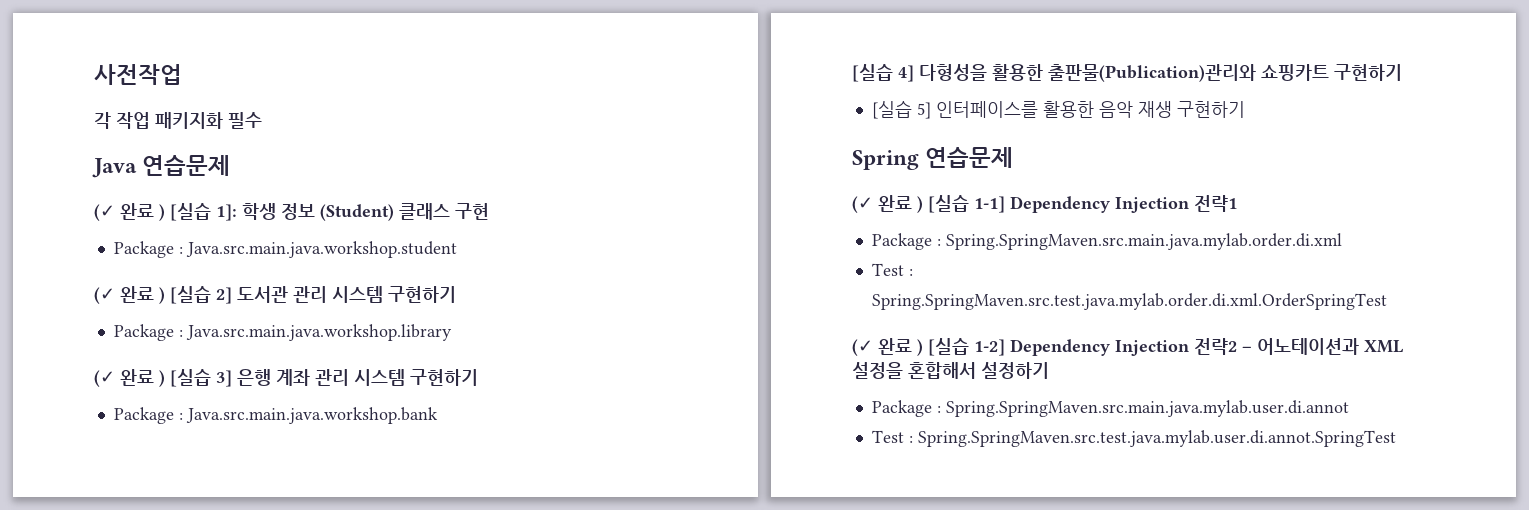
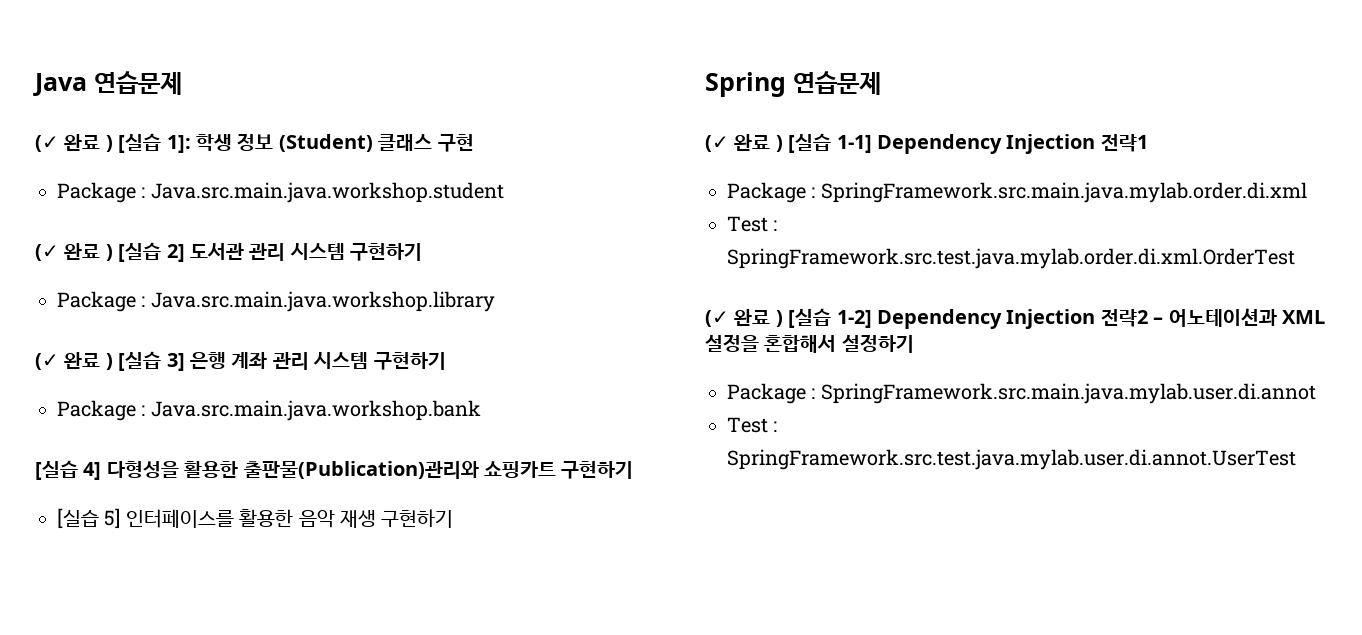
- 사전작업
- 각 작업 패키지화 필수
- Package : Spring.SpringMaven.src.main.java.mylab.order.di.xml
- Test : Spring.SpringMaven.src.test.java.mylab.order.di.xml.OrderSpringTest
+ Package : SpringFramework.src.main.java.mylab.order.di.xml
+ Test : SpringFramework.src.test.java.mylab.order.di.xml.OrderTest
- Package : Spring.SpringMaven.src.main.java.mylab.user.di.annot
- Test : Spring.SpringMaven.src.test.java.mylab.user.di.annot.SpringTest
+ Package : SpringFramework.src.main.java.mylab.user.di.annot
+ Test : SpringFramework.src.test.java.mylab.user.di.annot.UserTest

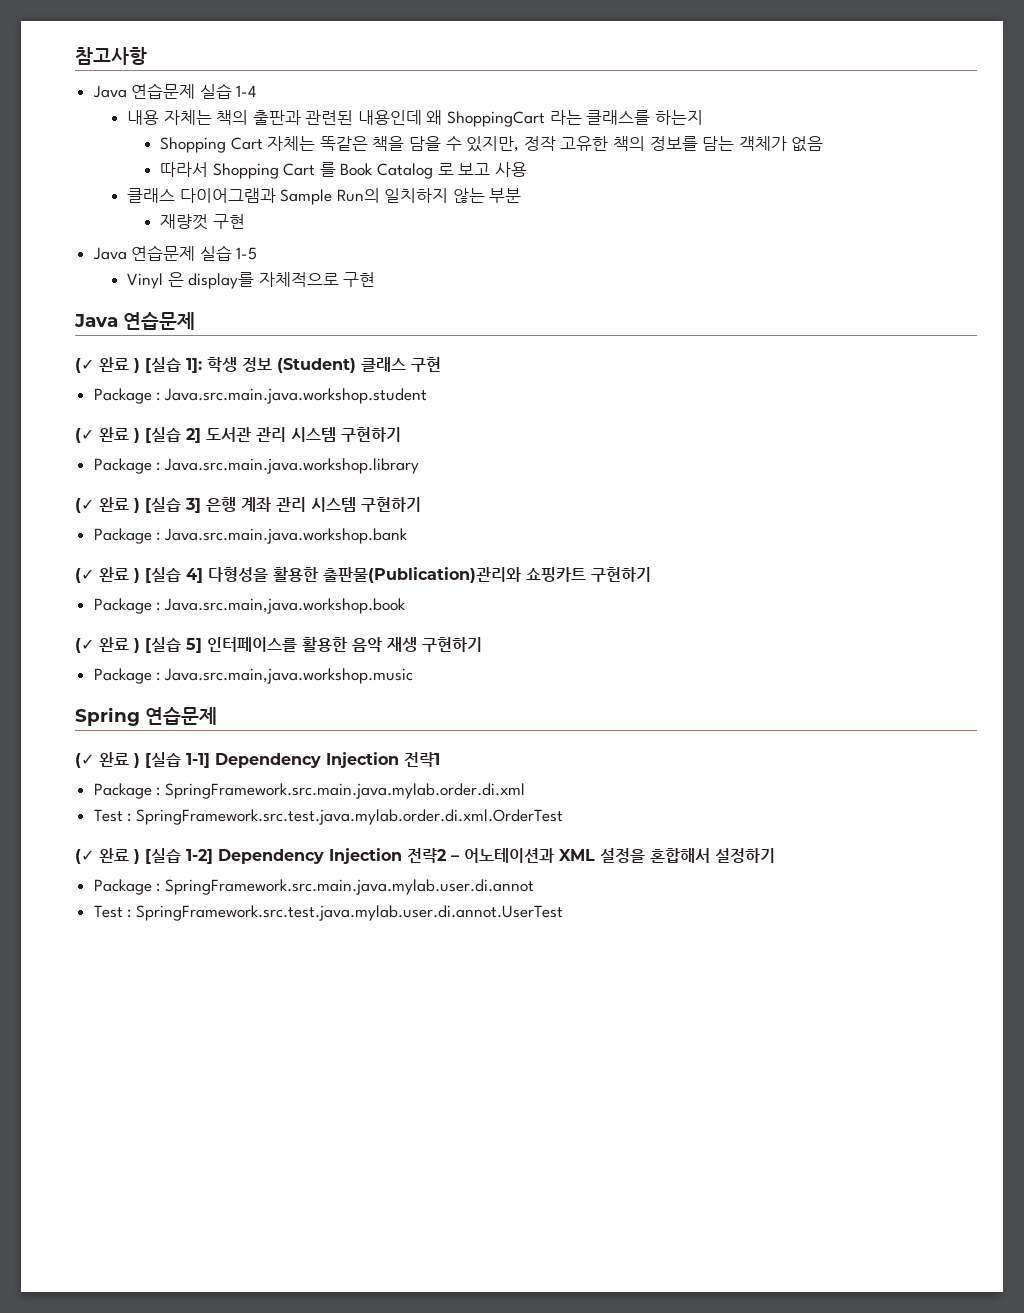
+ 참고사항
+ Java 연습문제 실습 1-4
+ 내용 자체는 책의 출판과 관련된 내용인데 왜 ShoppingCart 라는 클래스를 하는지
+ Shopping Cart 자체는 똑같은 책을 담을 수 있지만, 정작 고유한 책의 정보를 담는 객체가 없음
+ 따라서 Shopping Cart 를 Book Catalog 로 보고 사용
+ 클래스 다이어그램과 Sample Run의 일치하지 않는 부분
+ 재량껏 구현
+ Java 연습문제 실습 1-5
+ Vinyl 은 display를 자체적으로 구현
- [실습 4] 다형성을 활용한 출판물(Publication)관리와 쇼핑카트 구현하기
+ (✓ 완료 ) [실습 4] 다형성을 활용한 출판물(Publication)관리와 쇼핑카트 구현하기
- [실습 5] 인터페이스를 활용한 음악 재생 구현하기
+ Package : Java.src.main,java.workshop.book
+ (✓ 완료 ) [실습 5] 인터페이스를 활용한 음악 재생 구현하기
+ Package : Java.src.main,java.workshop.music

